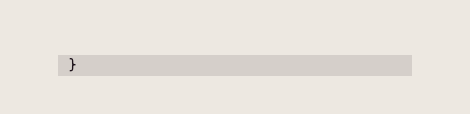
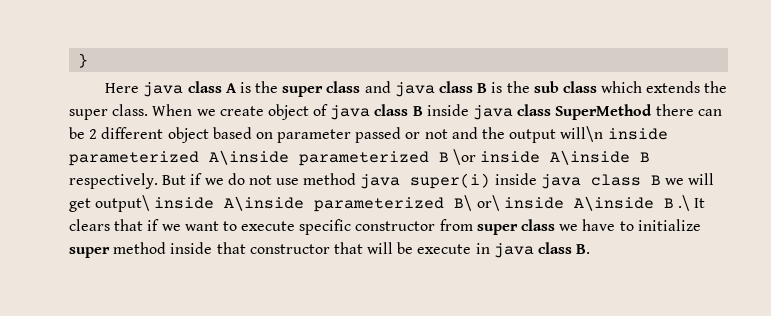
+ Here java class A is the super class and java class B is the sub class which extends the super class. When we create object of java class B inside java class SuperMethod there can be 2 different object based on parameter passed or not and the output will\n inside parameterized A\inside parameterized B \or inside A\inside B respectively. But if we do not use method java super(i) inside java class B we will get output\ inside A\inside parameterized B\ or\ inside A\inside B .\ It clears that if we want to execute specific constructor from super class we have to initialize super method inside that constructor that will be execute in java class B.

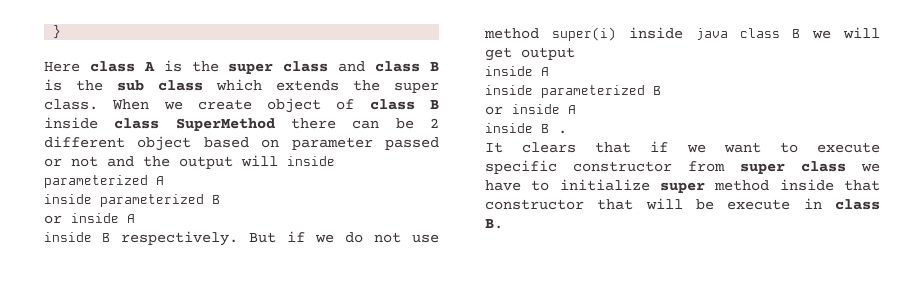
- Here java class A is the super class and java class B is the sub class which extends the super class.
+ Here class A is the super class and class B is the sub class which extends the super class.
- When we create object of java class B inside java class SuperMethod there can be 2 different object based on parameter passed or not and the output will\n inside parameterized A\inside parameterized B \or inside A\inside B respectively.
+ When we create object of class B inside class SuperMethod there can be 2 different object based on parameter passed or not and the output will inside parameterized A
+ inside parameterized B
+ or inside A
+ inside B respectively.
- But if we do not use method java super(i) inside java class B we will get output\ inside A\inside parameterized B\ or\ inside A\inside B .\ It clears that if we want to execute specific constructor from super class we have to initialize super method inside that constructor that will be execute in java class B.
+ But if we do not use method super(i) inside java class B we will get output
+ inside A
+ inside parameterized B
+ or inside A
+ inside B .
+ It clears that if we want to execute specific constructor from super class we have to initialize super method inside that constructor that will be execute in class B.

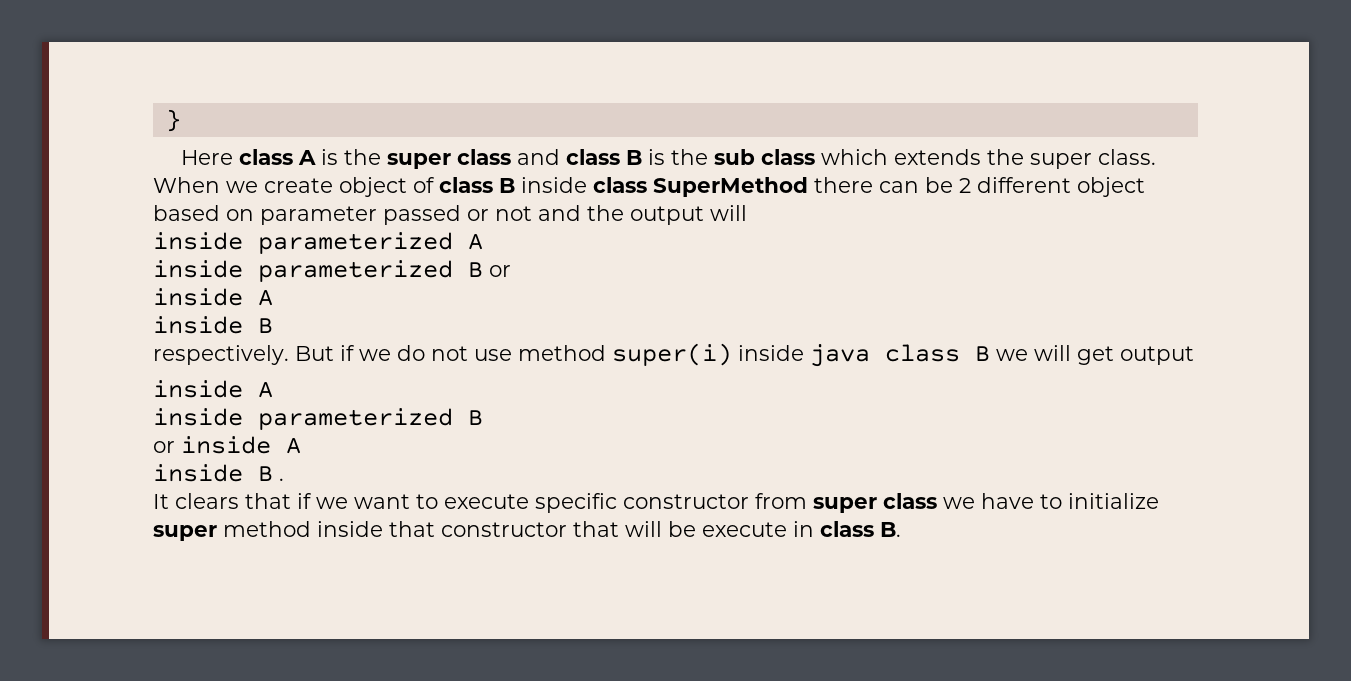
- When we create object of class B inside class SuperMethod there can be 2 different object based on parameter passed or not and the output will inside parameterized A
- inside parameterized B
- or inside A
- inside B respectively.
+ When we create object of class B inside class SuperMethod there can be 2 different object based on parameter passed or not and the output will
+ inside parameterized A
+ inside parameterized B or
+ inside A
+ inside B
+ respectively.

